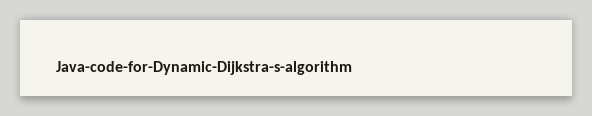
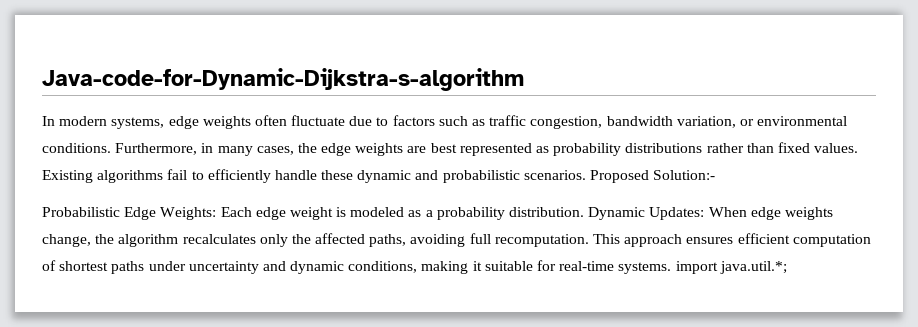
+ In modern systems, edge weights often fluctuate due to factors such as traffic congestion, bandwidth variation, or environmental conditions. Furthermore, in many cases, the edge weights are best represented as probability distributions rather than fixed values. Existing algorithms fail to efficiently handle these dynamic and probabilistic scenarios. Proposed Solution:-
+ Probabilistic Edge Weights: Each edge weight is modeled as a probability distribution. Dynamic Updates: When edge weights change, the algorithm recalculates only the affected paths, avoiding full recomputation. This approach ensures efficient computation of shortest paths under uncertainty and dynamic conditions, making it suitable for real-time systems. import java.util.*;

